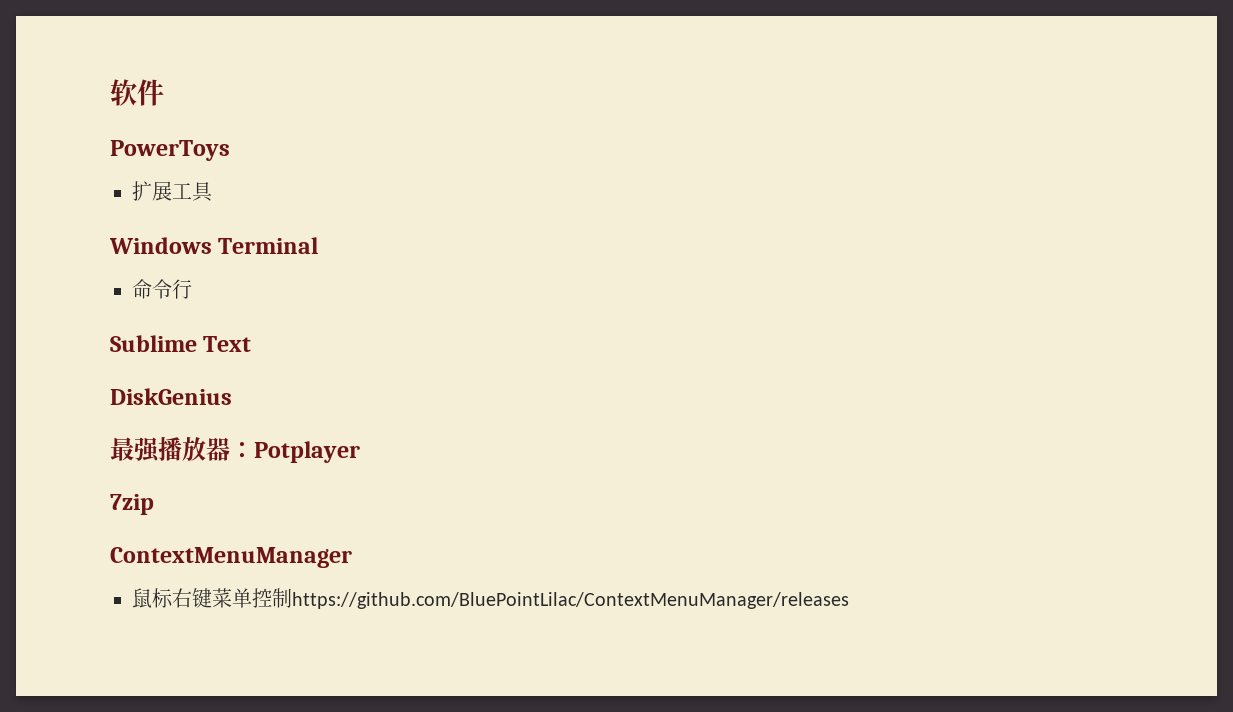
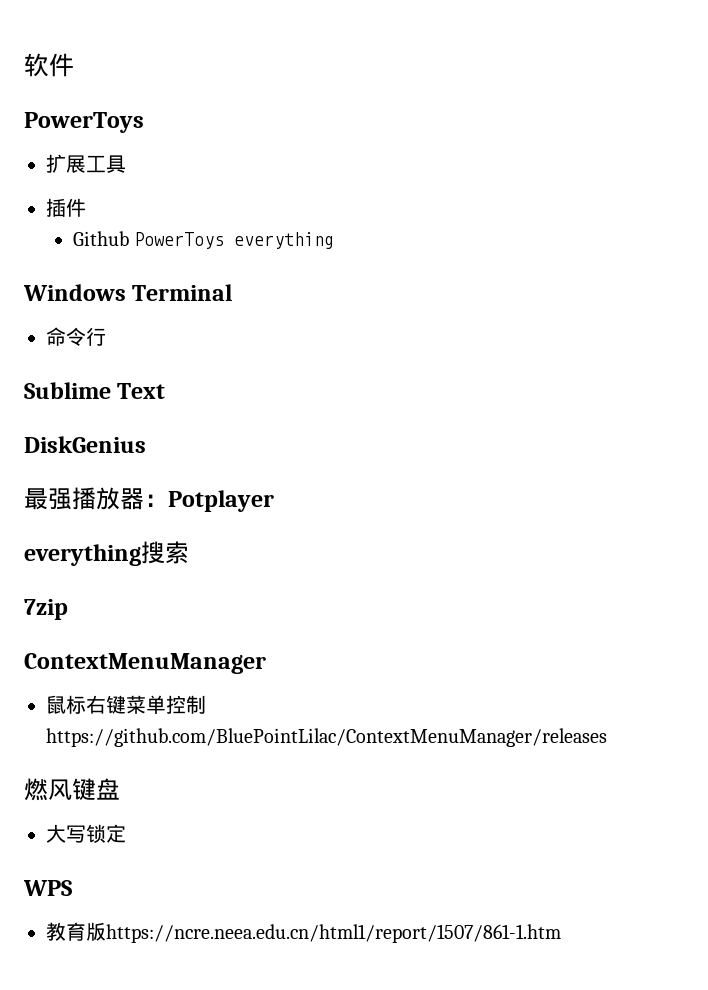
+ 插件
+ Github PowerToys everything
+ everything搜索
+ 燃风键盘
+ 大写锁定
+ WPS
+ 教育版https://ncre.neea.edu.cn/html1/report/1507/861-1.htm

